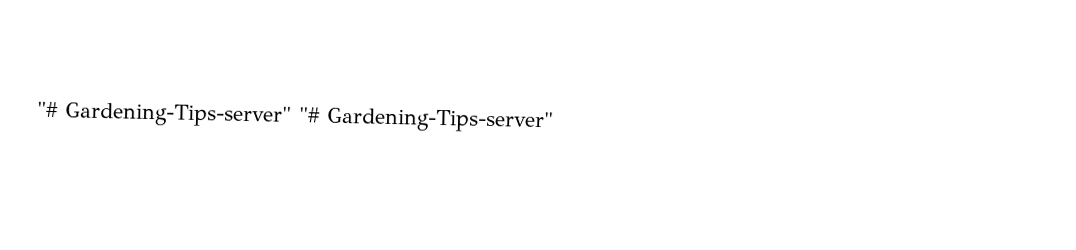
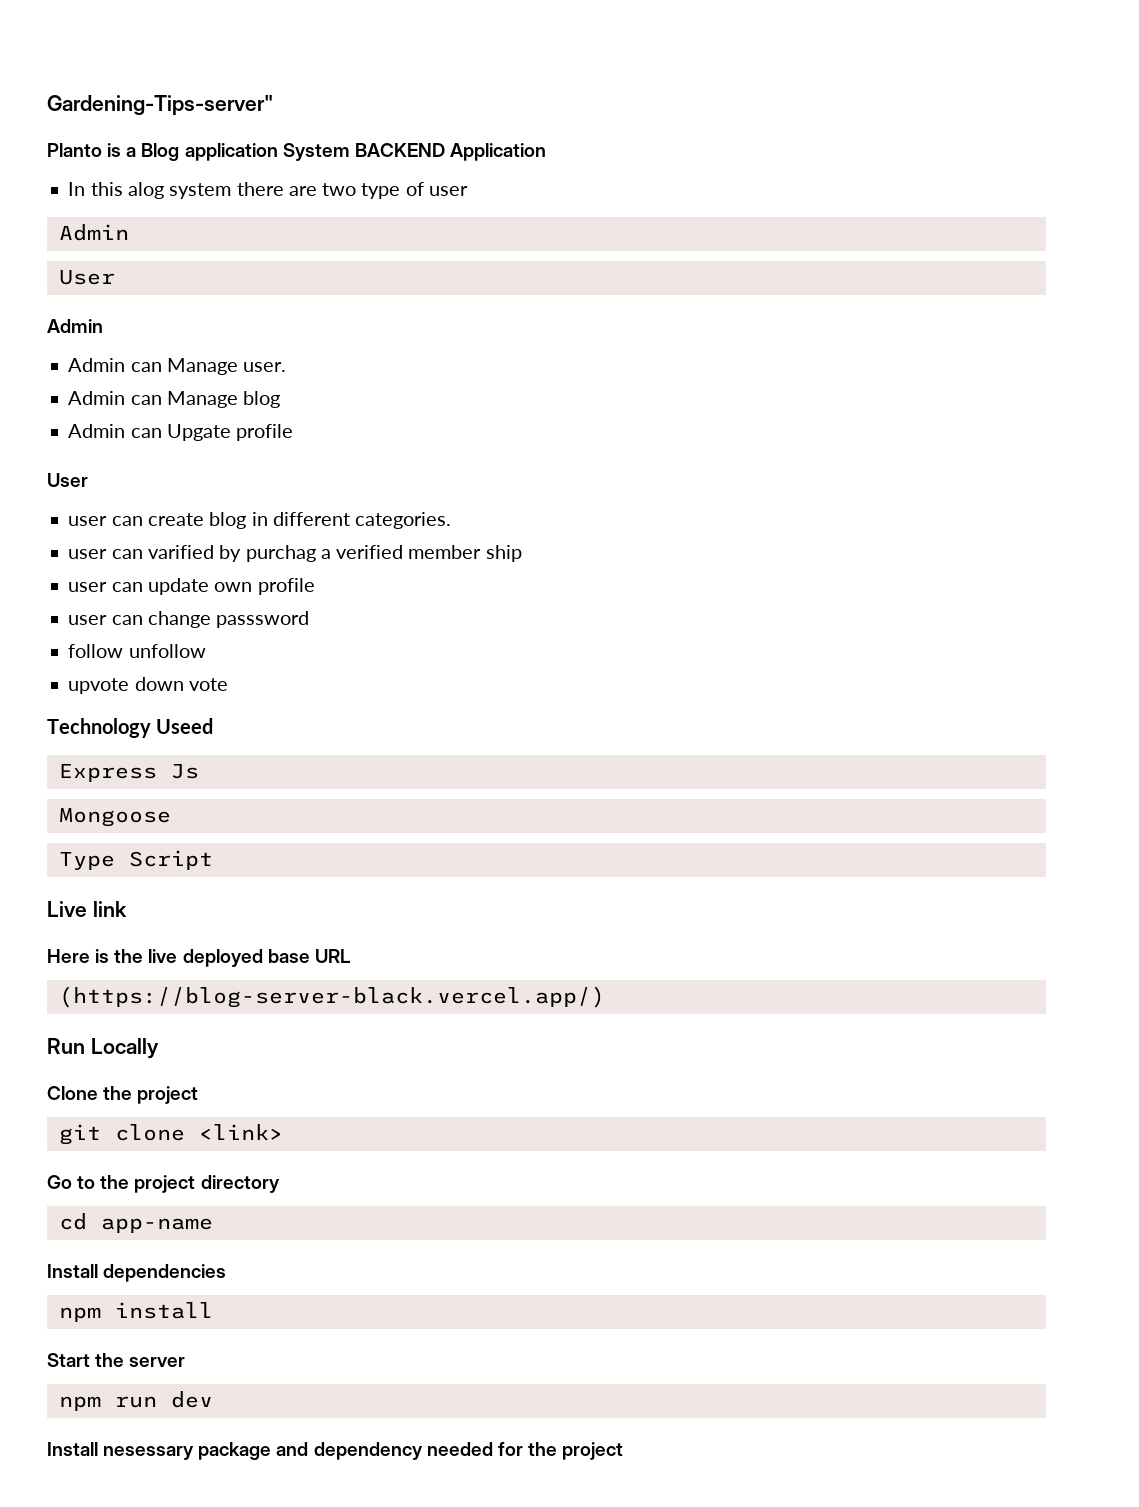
- "# Gardening-Tips-server" "# Gardening-Tips-server"
+ Gardening-Tips-server"
+ Planto is a Blog application System BACKEND Application
+ In this alog system there are two type of user
+ Admin
+ User
+ Admin
+ Admin can Manage user.
+ Admin can Manage blog
+ Admin can Upgate profile
+ User
+ user can create blog in different categories.
+ user can varified by purchag a verified member ship
+ user can update own profile
+ user can change passsword
+ follow unfollow
+ upvote down vote
+ Technology Useed
+ Express Js
+ Mongoose
+ Type Script
+ Live link
+ Here is the live deployed base URL
+ (https://blog-server-black.vercel.app/)
+ Run Locally
+ Clone the project
+ git clone <link>
+ Go to the project directory
+ cd app-name
+ Install dependencies
+ npm install
+ Start the server
+ npm run dev
+ Install nesessary package and dependency needed for the project

